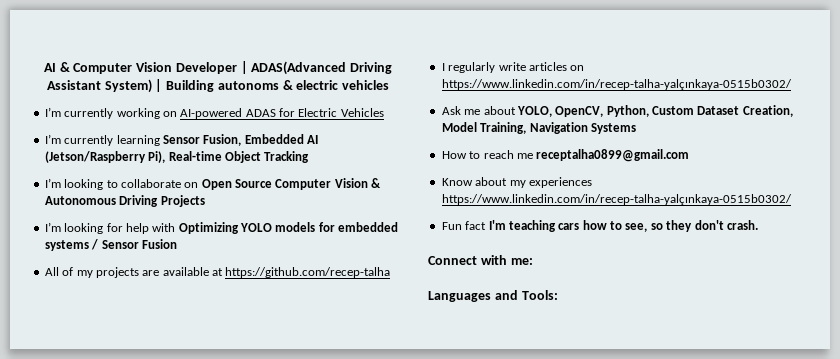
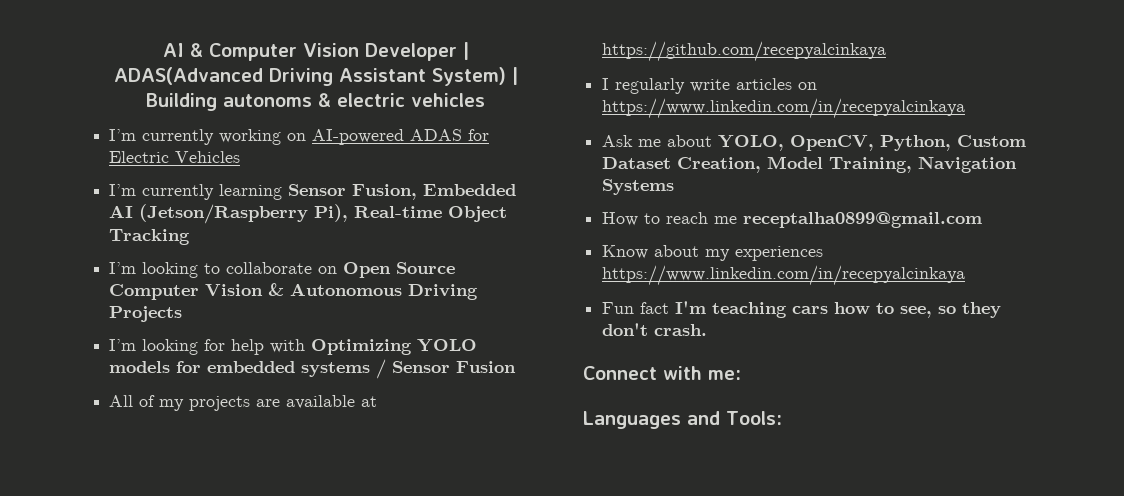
- All of my projects are available at https://github.com/recep-talha
+ All of my projects are available at https://github.com/recepyalcinkaya
- I regularly write articles on https://www.linkedin.com/in/recep-talha-yalçınkaya-0515b0302/
+ I regularly write articles on https://www.linkedin.com/in/recepyalcinkaya
- Know about my experiences https://www.linkedin.com/in/recep-talha-yalçınkaya-0515b0302/
+ Know about my experiences https://www.linkedin.com/in/recepyalcinkaya

